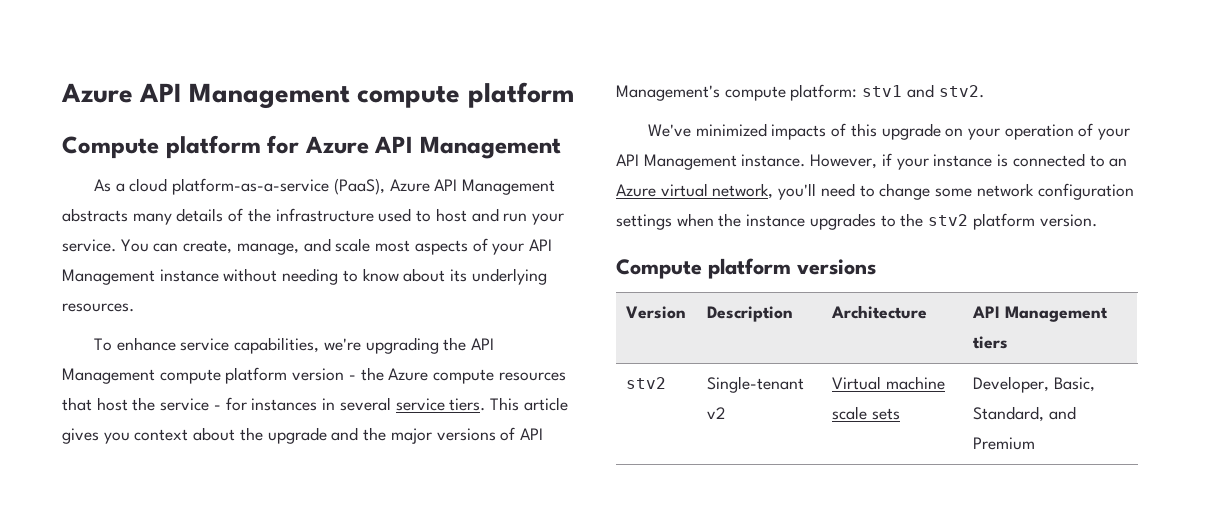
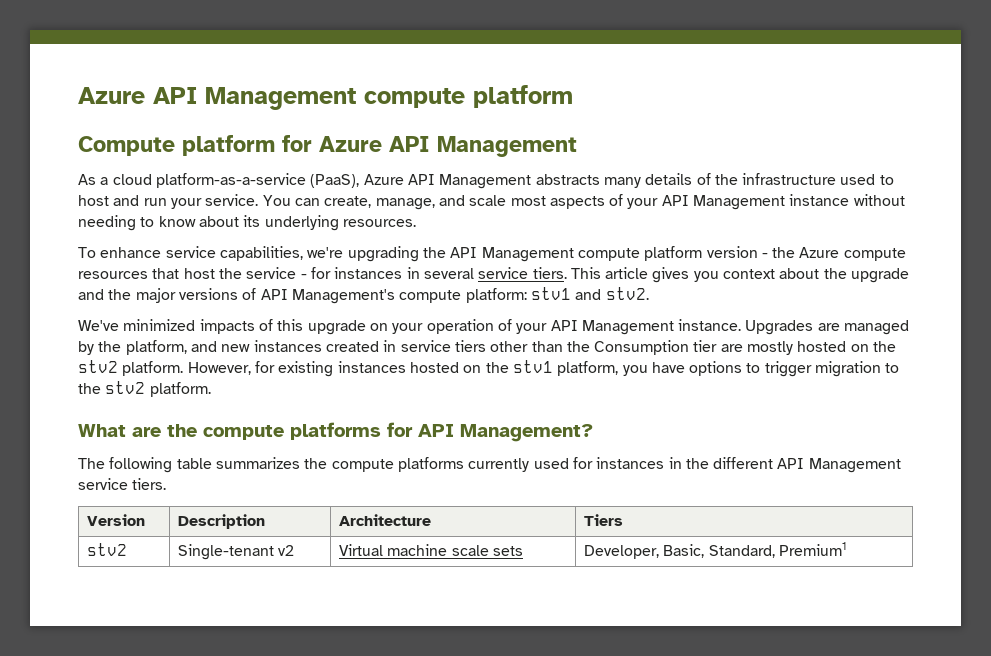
- However, if your instance is connected to an Azure virtual network, you'll need to change some network configuration settings when the instance upgrades to the stv2 platform version.
- Compute platform versions
+ Upgrades are managed by the platform, and new instances created in service tiers other than the Consumption tier are mostly hosted on the stv2 platform. However, for existing instances hosted on the stv1 platform, you have options to trigger migration to the stv2 platform.
+ What are the compute platforms for API Management?
+ The following table summarizes the compute platforms currently used for instances in the different API Management service tiers.
- Version | Description | Architecture | API Management tiers
+ Version | Description | Architecture | Tiers
- stv2 | Single-tenant v2 | Virtual machine scale sets | Developer, Basic, Standard, and Premium
+ stv2 | Single-tenant v2 | Virtual machine scale sets | Developer, Basic, Standard, Premium1

